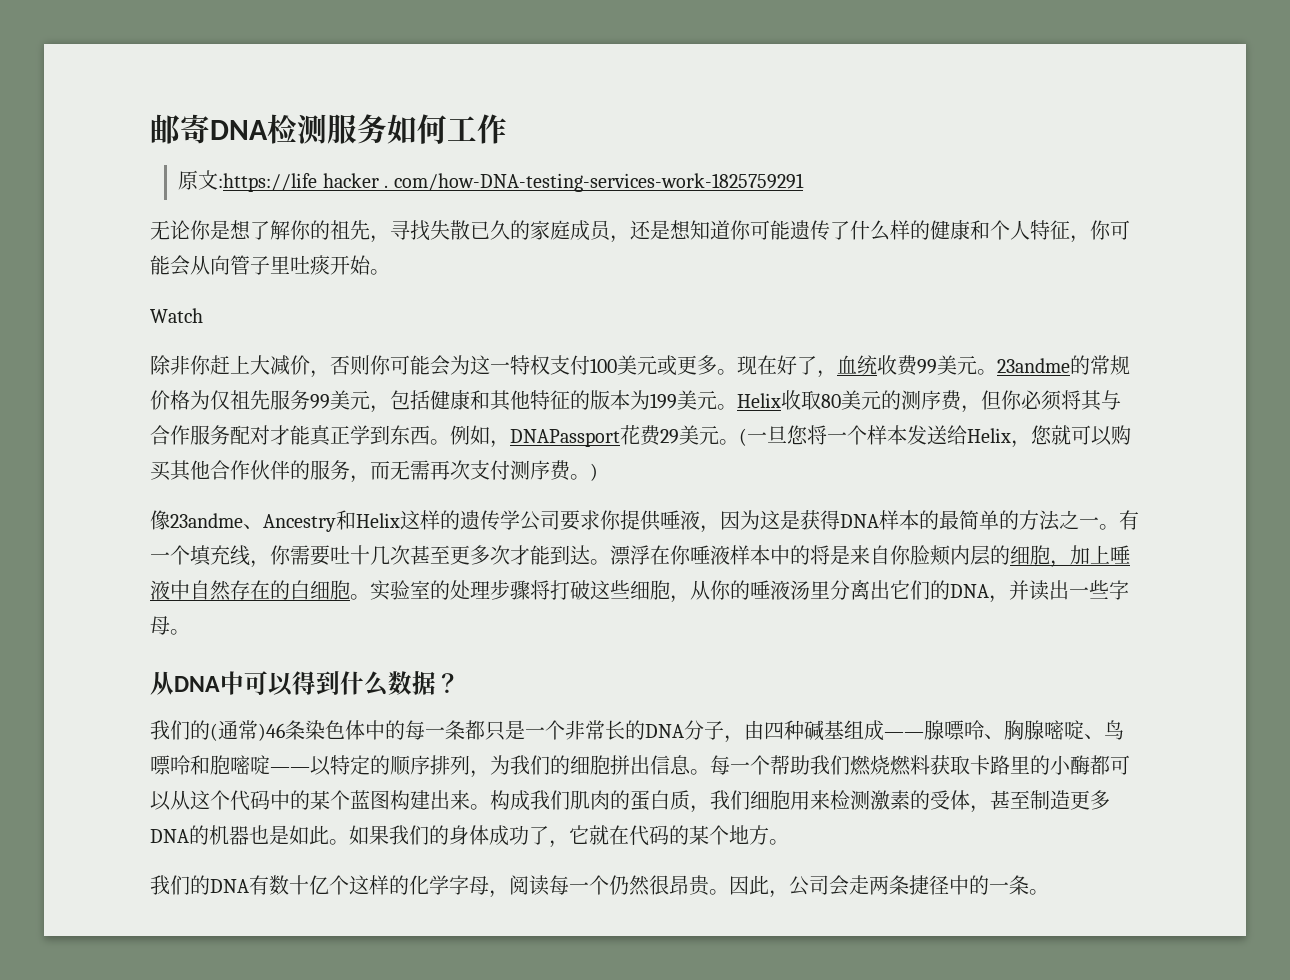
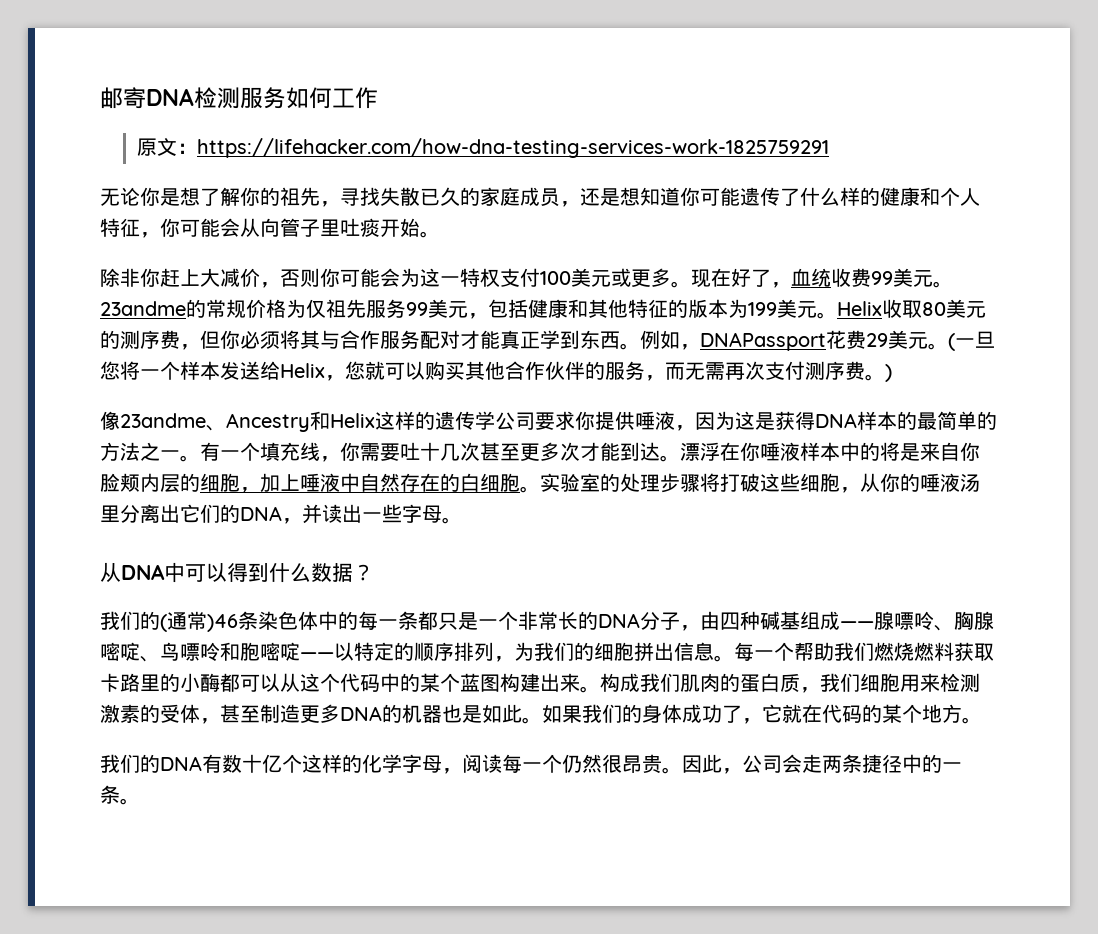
- 原文:https://life hacker . com/how-DNA-testing-services-work-1825759291
+ 原文：https://lifehacker.com/how-dna-testing-services-work-1825759291
- Watch

